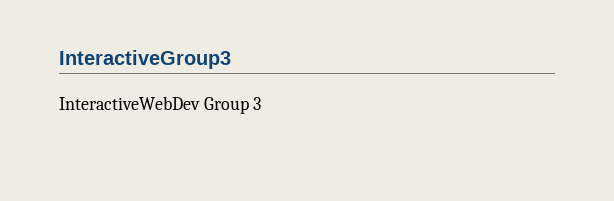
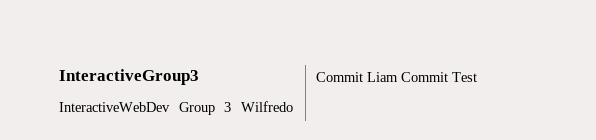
- InteractiveWebDev Group 3
+ InteractiveWebDev Group 3 Wilfredo Commit Liam Commit Test

